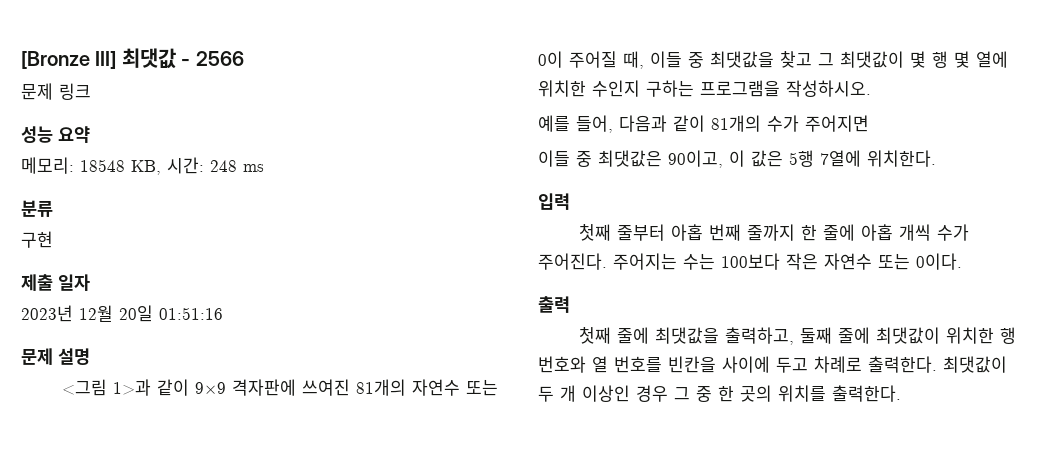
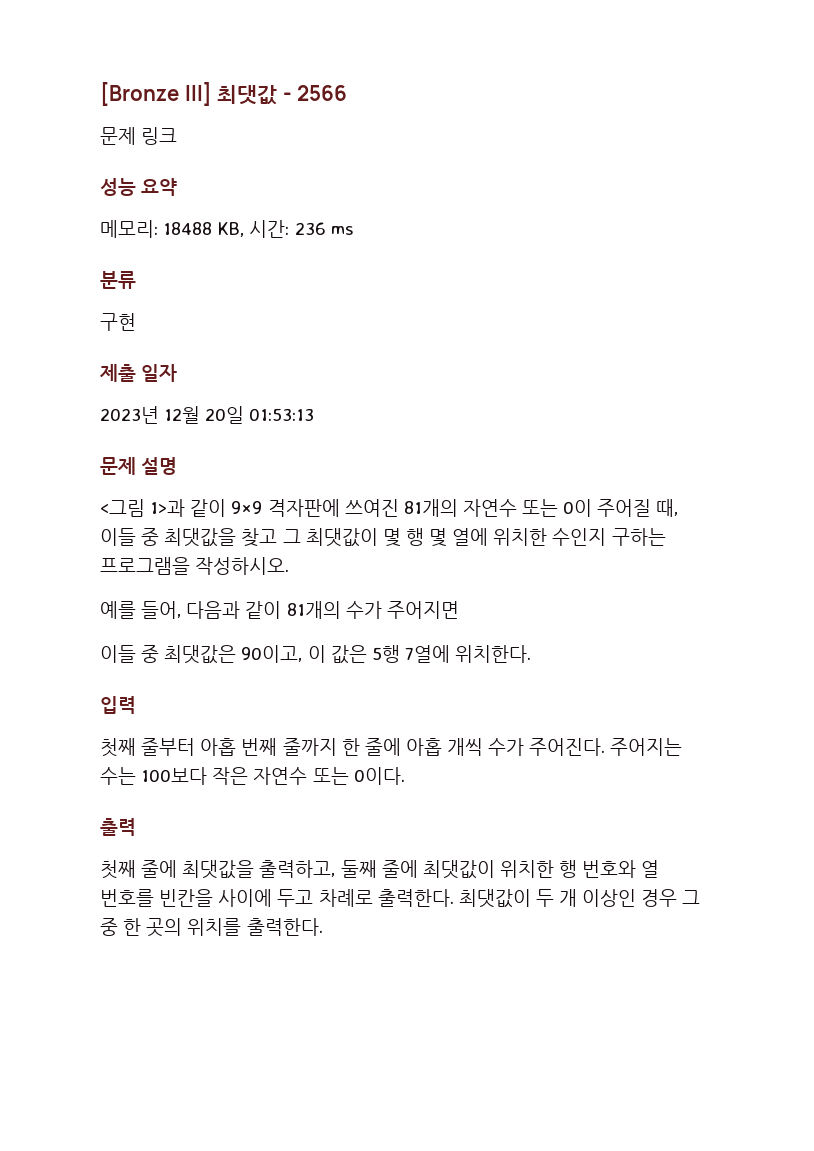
- 메모리: 18548 KB, 시간: 248 ms
+ 메모리: 18488 KB, 시간: 236 ms
- 2023년 12월 20일 01:51:16
+ 2023년 12월 20일 01:53:13

